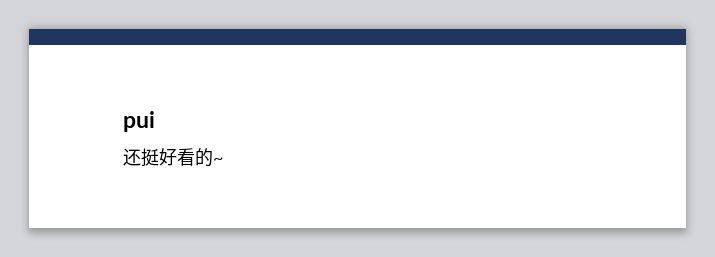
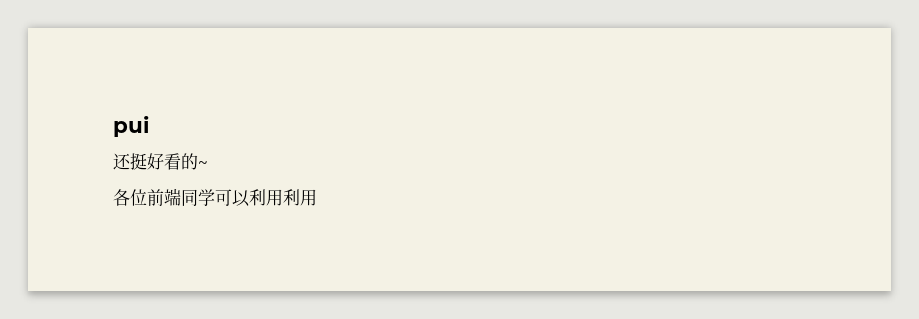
+ 各位前端同学可以利用利用

